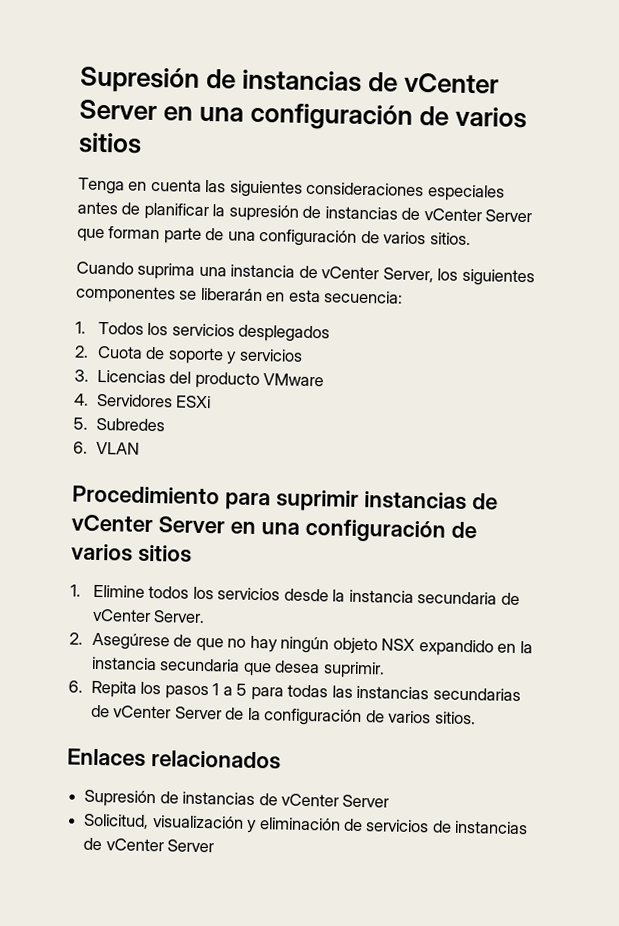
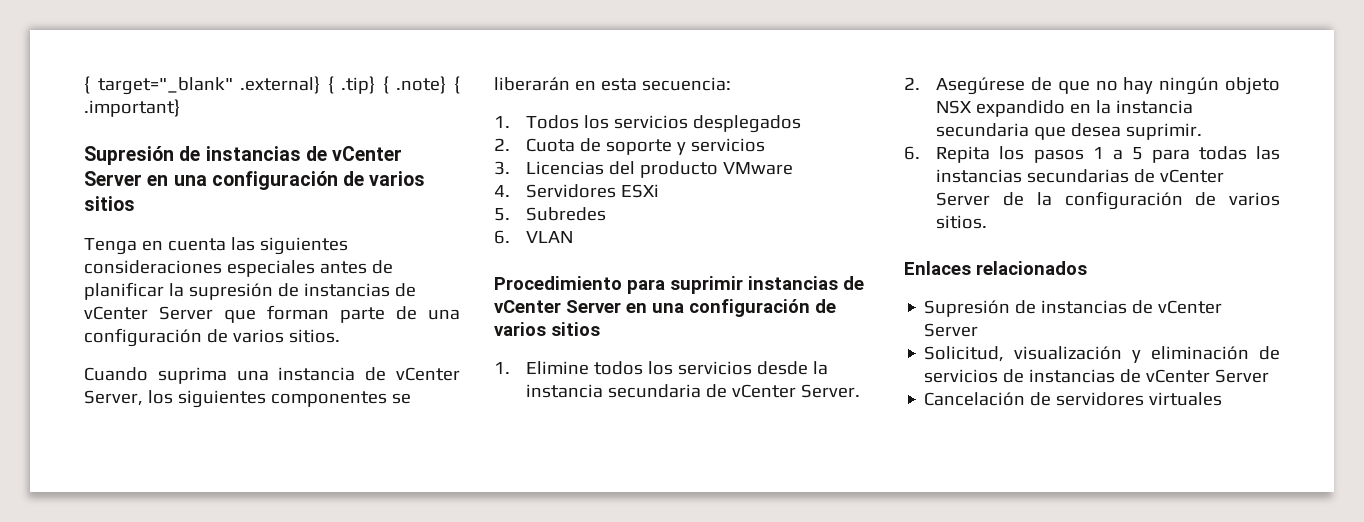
+ { target="_blank" .external} { .tip} { .note} { .important}
+ Cancelación de servidores virtuales

